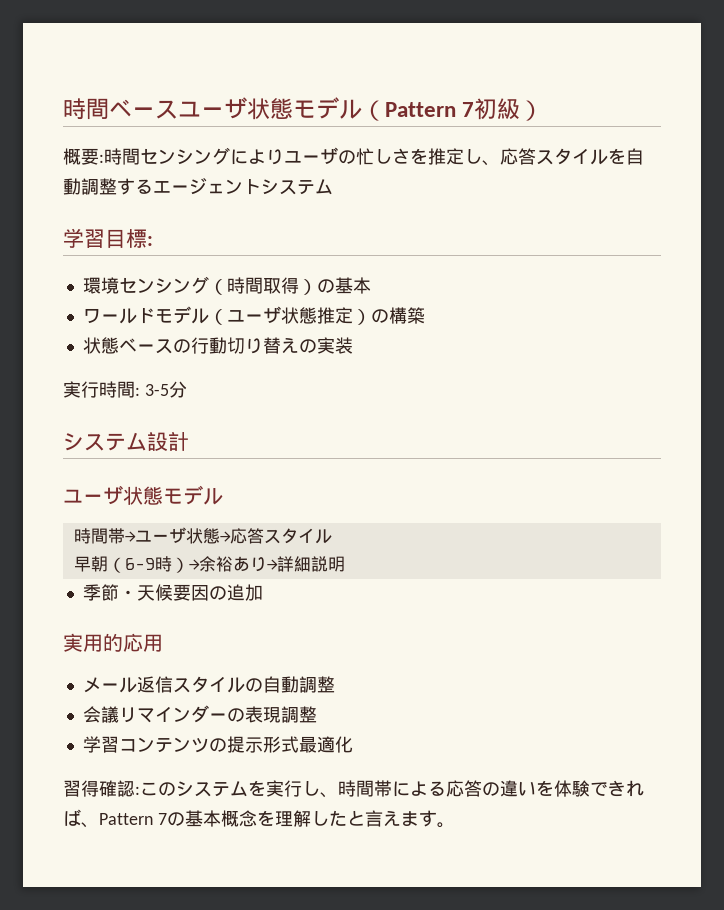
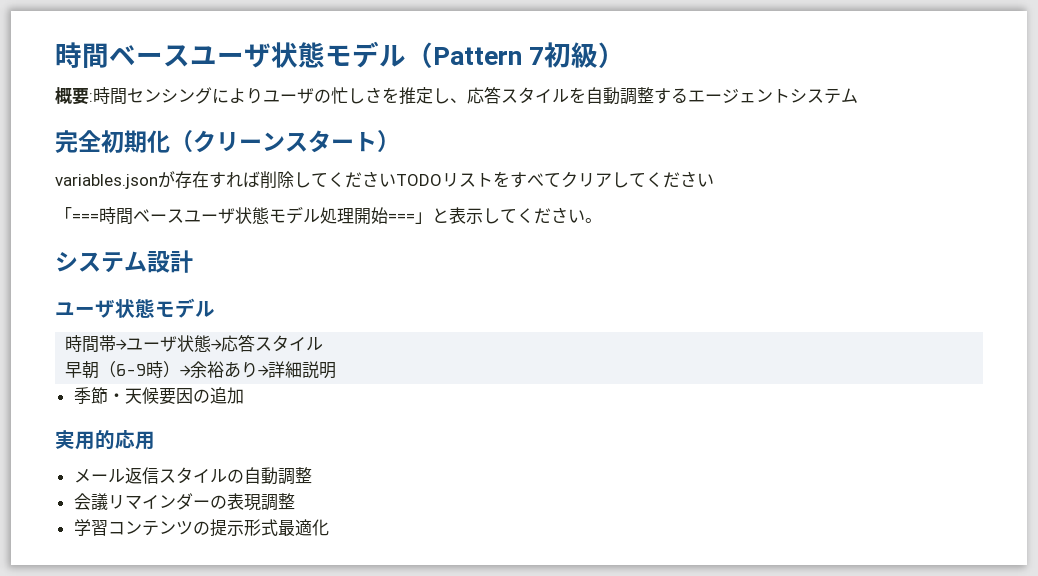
- 学習目標:
- 環境センシング（時間取得）の基本
- ワールドモデル（ユーザ状態推定）の構築
- 状態ベースの行動切り替えの実装
- 実行時間: 3-5分
+ 完全初期化（クリーンスタート）
+ variables.jsonが存在すれば削除してくださいTODOリストをすべてクリアしてください
+ 「===時間ベースユーザ状態モデル処理開始===」と表示してください。
- 習得確認:このシステムを実行し、時間帯による応答の違いを体験できれば、Pattern 7の基本概念を理解したと言えます。

